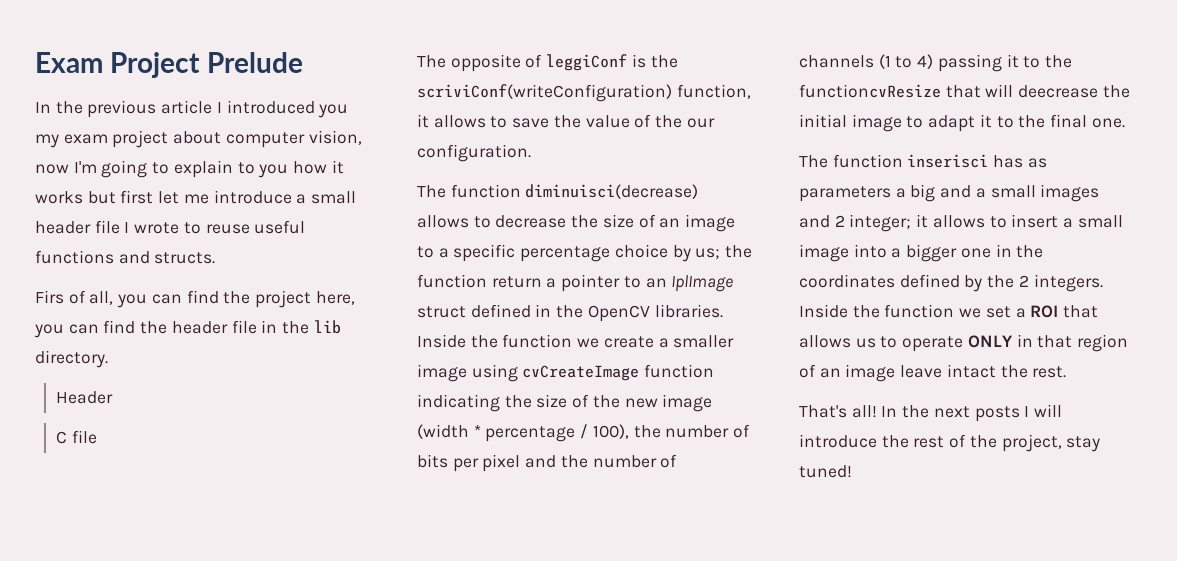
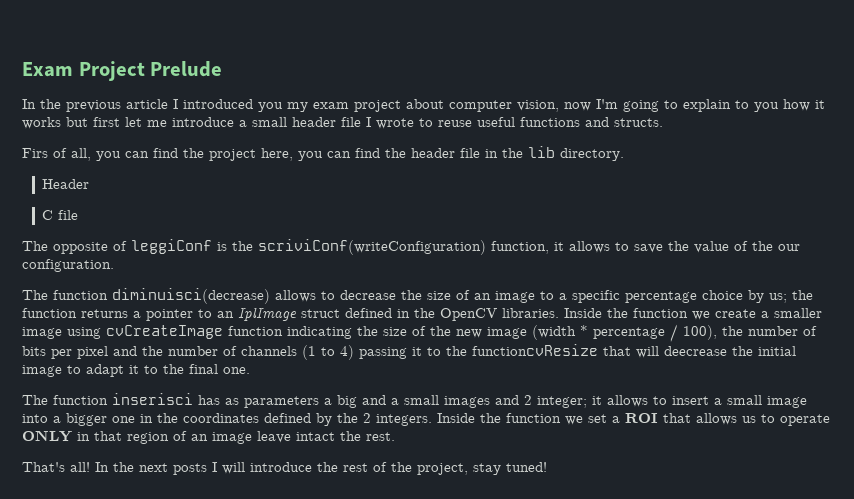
- The function diminuisci(decrease) allows to decrease the size of an image to a specific percentage choice by us; the function return a pointer to an IplImage struct defined in the OpenCV libraries.
+ The function diminuisci(decrease) allows to decrease the size of an image to a specific percentage choice by us; the function returns a pointer to an IplImage struct defined in the OpenCV libraries.

